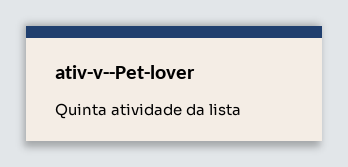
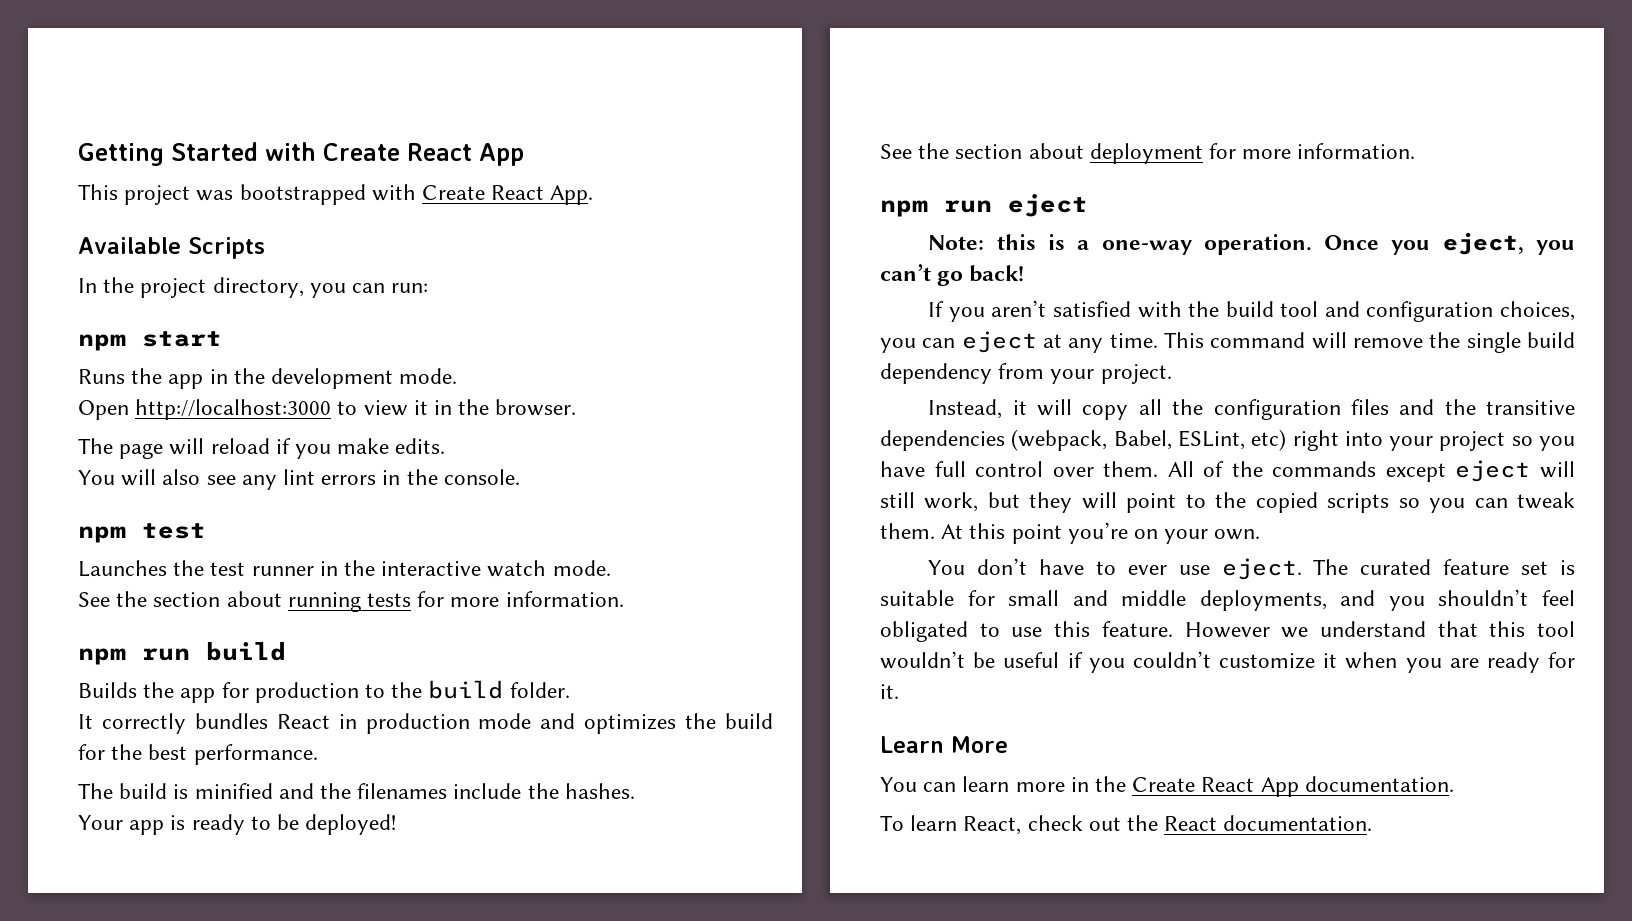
- ativ-v--Pet-lover
- Quinta atividade da lista
+ Getting Started with Create React App
+ This project was bootstrapped with Create React App.
+ Available Scripts
+ In the project directory, you can run:
+ npm start
+ Runs the app in the development mode.
+ Open http://localhost:3000 to view it in the browser.
+ The page will reload if you make edits.
+ You will also see any lint errors in the console.
+ npm test
+ Launches the test runner in the interactive watch mode.
+ See the section about running tests for more information.
+ npm run build
+ Builds the app for production to the build folder.
+ It correctly bundles React in production mode and optimizes the build for the best performance.
+ The build is minified and the filenames include the hashes.
+ Your app is ready to be deployed!
+ See the section about deployment for more information.
+ npm run eject
+ Note: this is a one-way operation. Once you eject, you can’t go back!
+ If you aren’t satisfied with the build tool and configuration choices, you can eject at any time. This command will remove the single build dependency from your project.
+ Instead, it will copy all the configuration files and the transitive dependencies (webpack, Babel, ESLint, etc) right into your project so you have full control over them. All of the commands except eject will still work, but they will point to the copied scripts so you can tweak them. At this point you’re on your own.
+ You don’t have to ever use eject. The curated feature set is suitable for small and middle deployments, and you shouldn’t feel obligated to use this feature. However we understand that this tool wouldn’t be useful if you couldn’t customize it when you are ready for it.
+ Learn More
+ You can learn more in the Create React App documentation.
+ To learn React, check out the React documentation.

